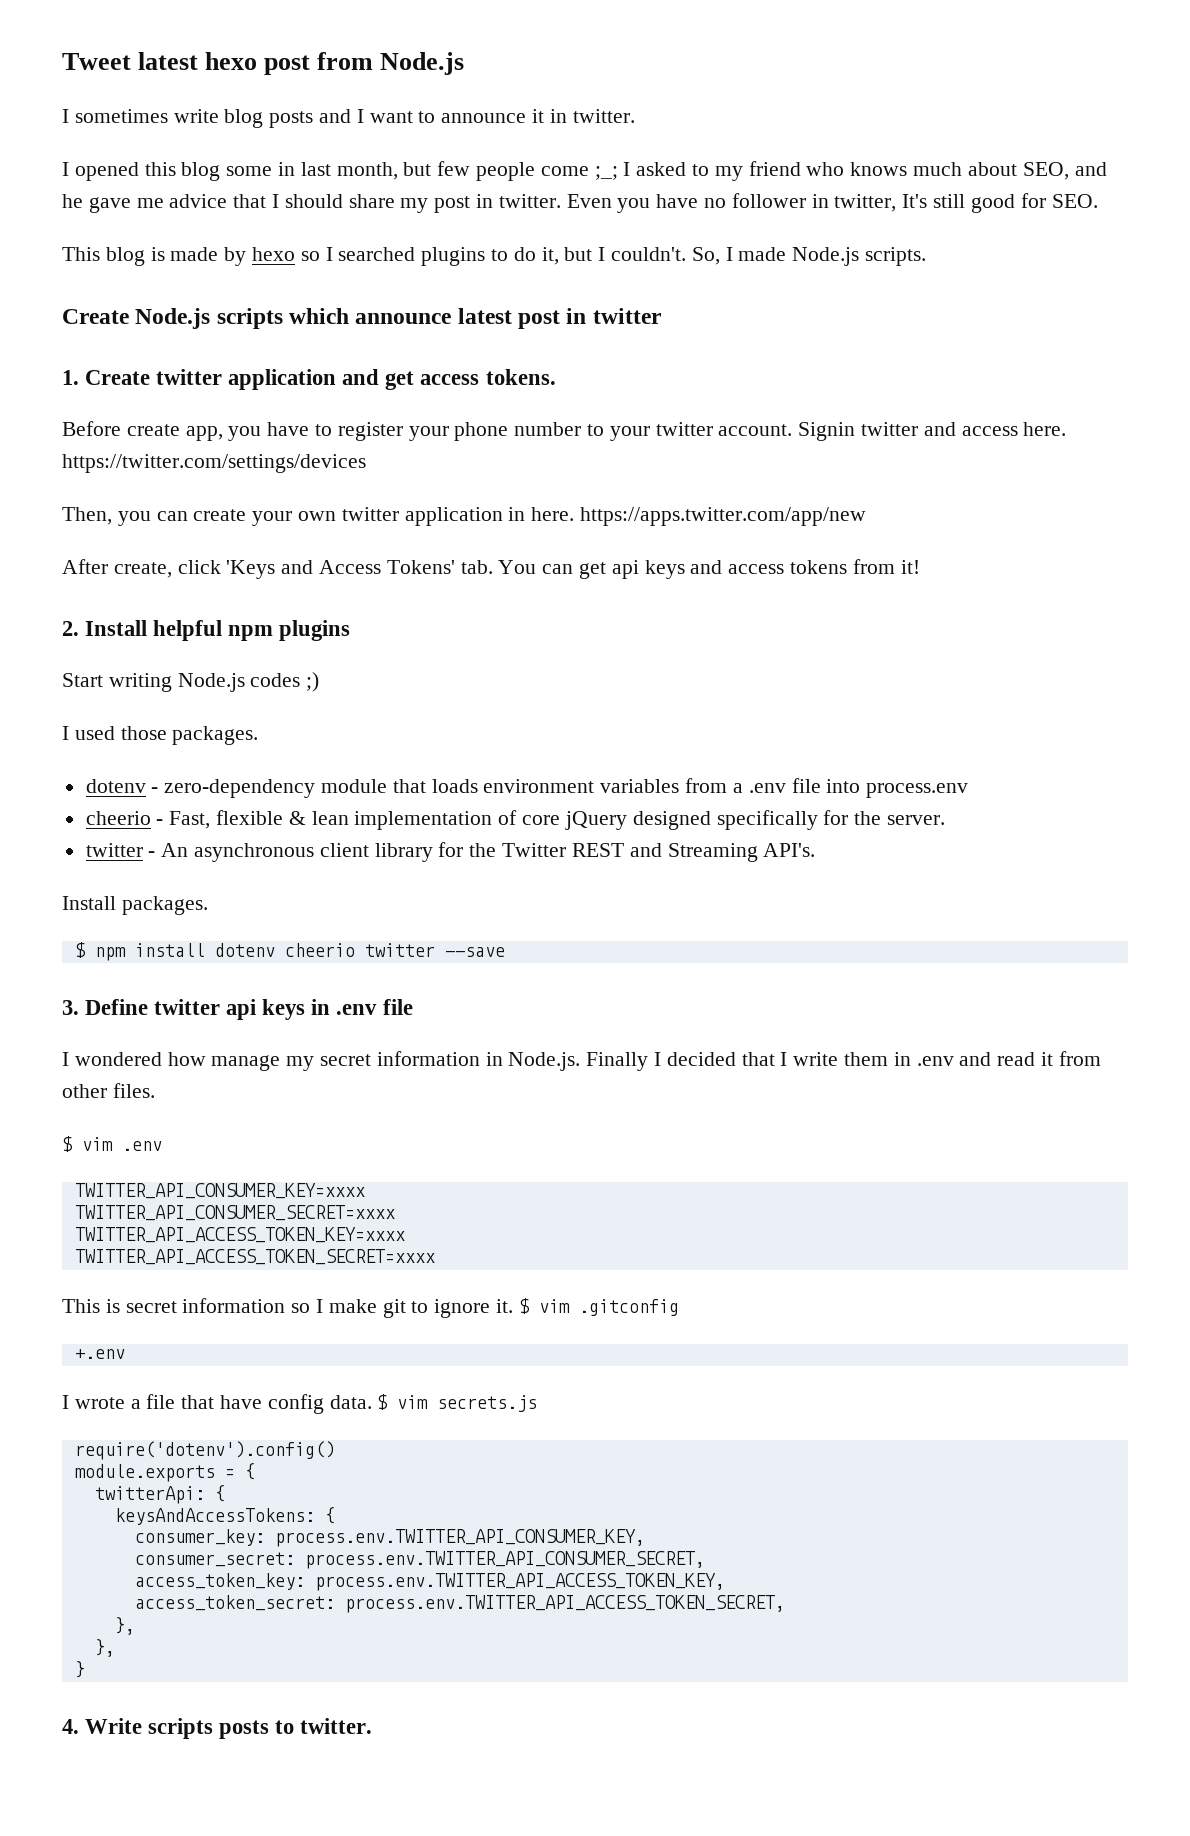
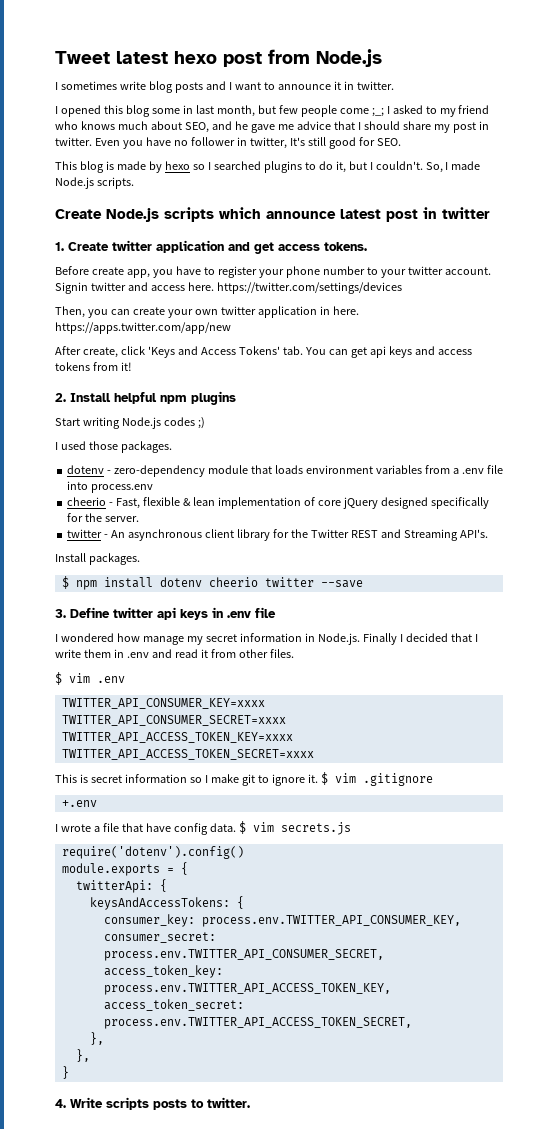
- $ vim .gitconfig
+ $ vim .gitignore

